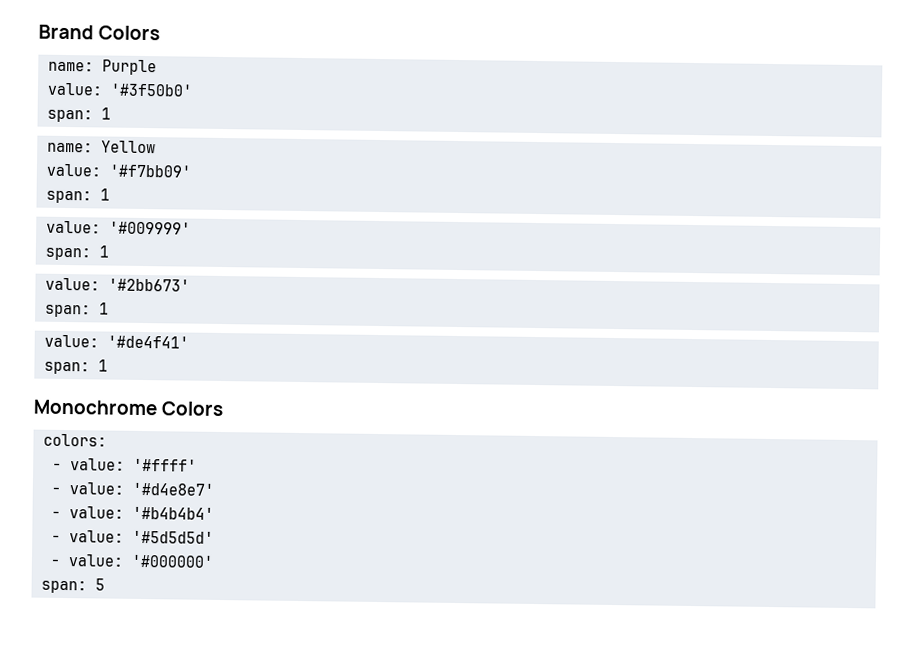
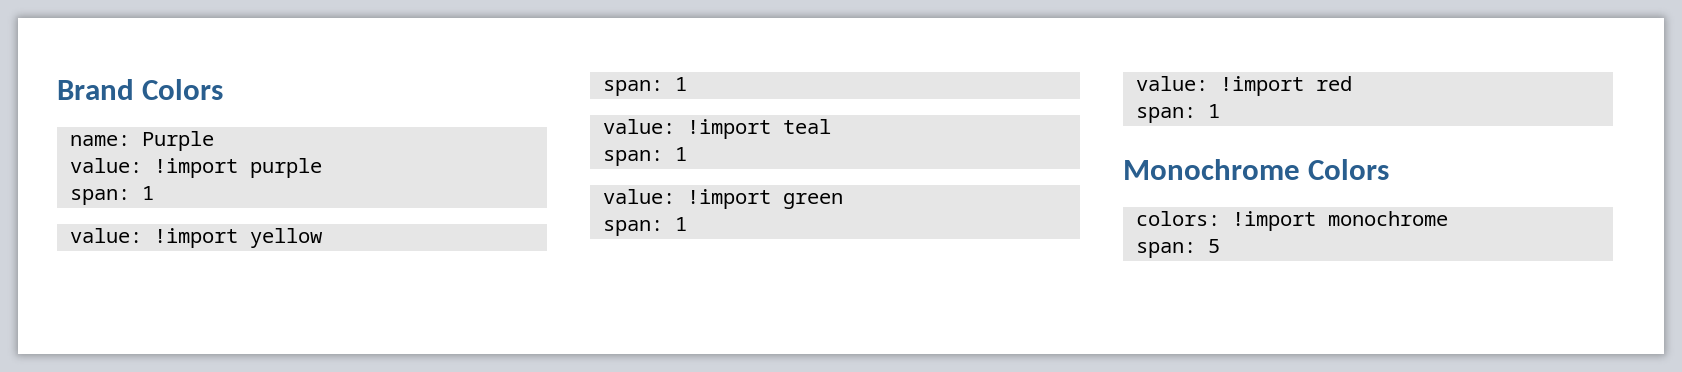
- value: '#3f50b0'
+ value: !import purple
  span: 1
- name: Yellow
- value: '#f7bb09'
+ value: !import yellow
  span: 1
- value: '#009999'
+ value: !import teal
  span: 1
- value: '#2bb673'
+ value: !import green
  span: 1
- value: '#de4f41'
+ value: !import red
- colors:
- - value: '#ffff'
- - value: '#d4e8e7'
- - value: '#b4b4b4'
- - value: '#5d5d5d'
- - value: '#000000'
+ colors: !import monochrome

